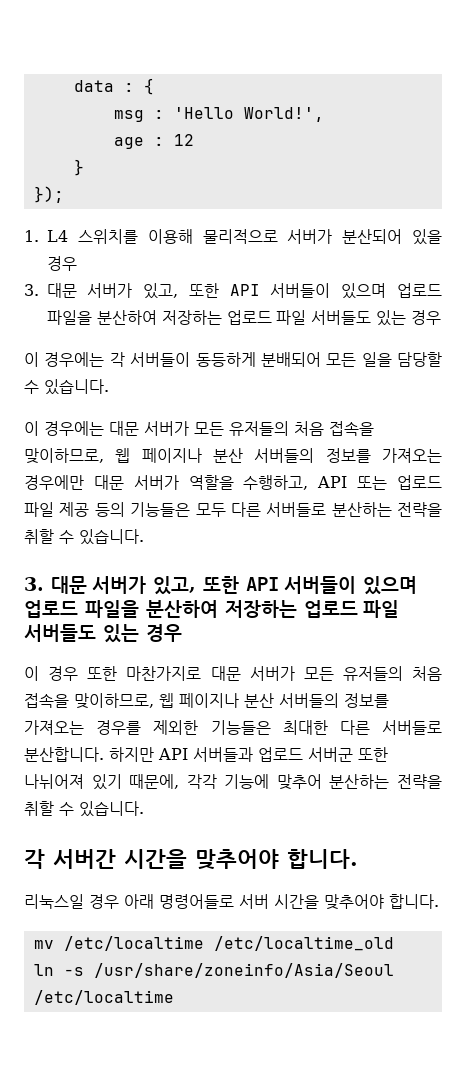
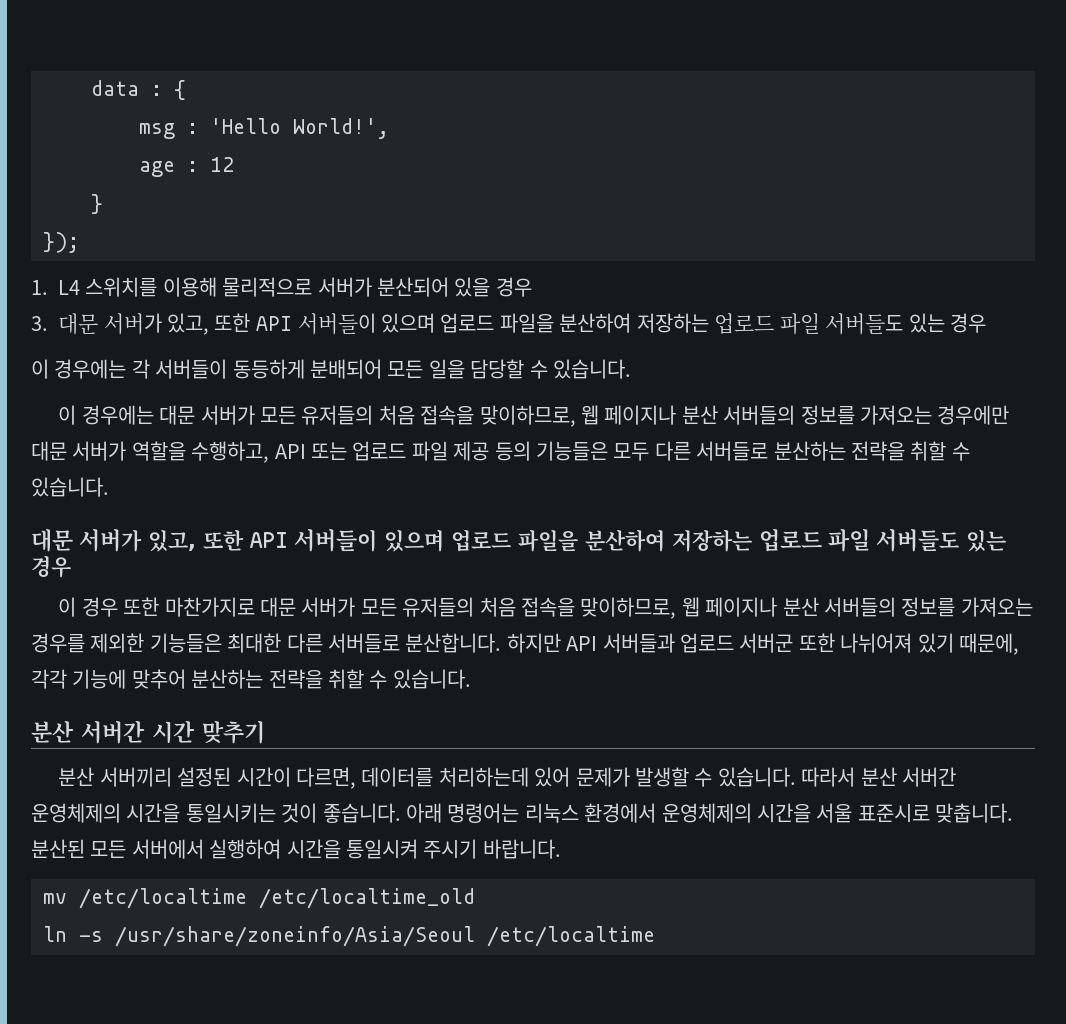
  이 경우에는 대문 서버가 모든 유저들의 처음 접속을 맞이하므로, 웹 페이지나 분산 서버들의 정보를 가져오는 경우에만 대문 서버가 역할을 수행하고, API 또는 업로드 파일 제공 등의 기능들은 모두 다른 서버들로 분산하는 전략을 취할 수 있습니다.
- 3. 대문 서버가 있고, 또한 API 서버들이 있으며 업로드 파일을 분산하여 저장하는 업로드 파일 서버들도 있는 경우
+ 대문 서버가 있고, 또한 API 서버들이 있으며 업로드 파일을 분산하여 저장하는 업로드 파일 서버들도 있는 경우
- 각 서버간 시간을 맞추어야 합니다.
- 리눅스일 경우 아래 명령어들로 서버 시간을 맞추어야 합니다.
+ 분산 서버간 시간 맞추기
+ 분산 서버끼리 설정된 시간이 다르면, 데이터를 처리하는데 있어 문제가 발생할 수 있습니다. 따라서 분산 서버간 운영체제의 시간을 통일시키는 것이 좋습니다. 아래 명령어는 리눅스 환경에서 운영체제의 시간을 서울 표준시로 맞춥니다. 분산된 모든 서버에서 실행하여 시간을 통일시켜 주시기 바랍니다.

